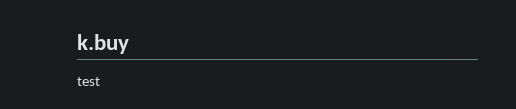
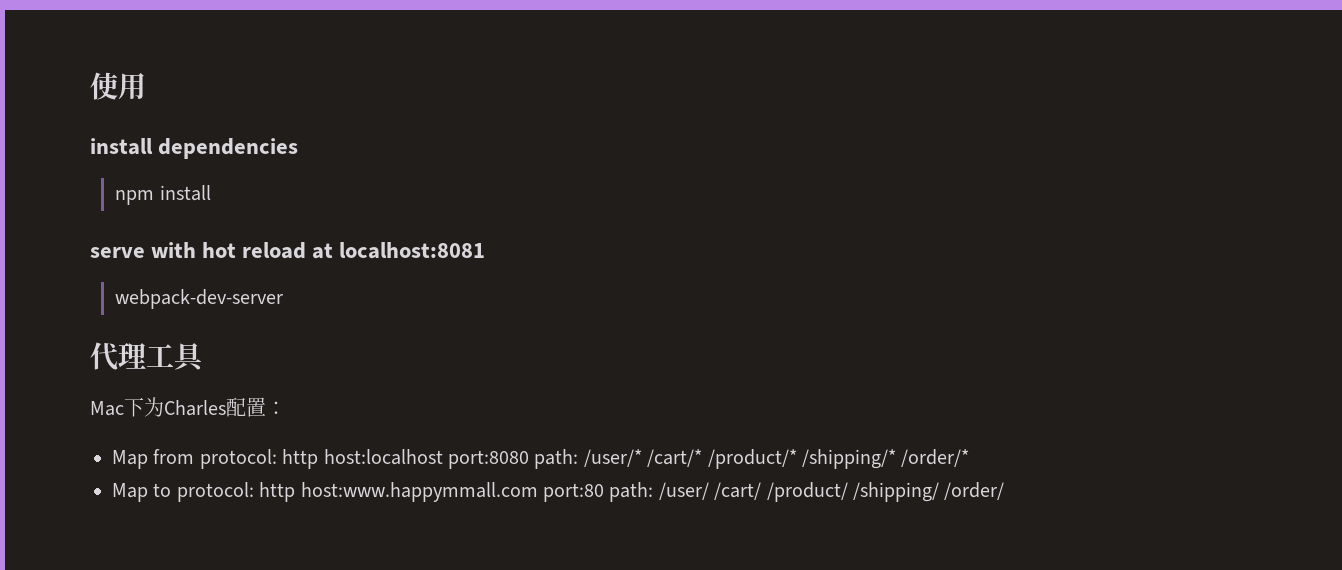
- k.buy
- test
+ 使用
+ install dependencies
+ npm install
+ serve with hot reload at localhost:8081
+ webpack-dev-server
+ 代理工具
+ Mac下为Charles配置：
+ Map from protocol: http host:localhost port:8080 path: /user/* /cart/* /product/* /shipping/* /order/*
+ Map to protocol: http host:www.happymmall.com port:80 path: /user/ /cart/ /product/ /shipping/ /order/

